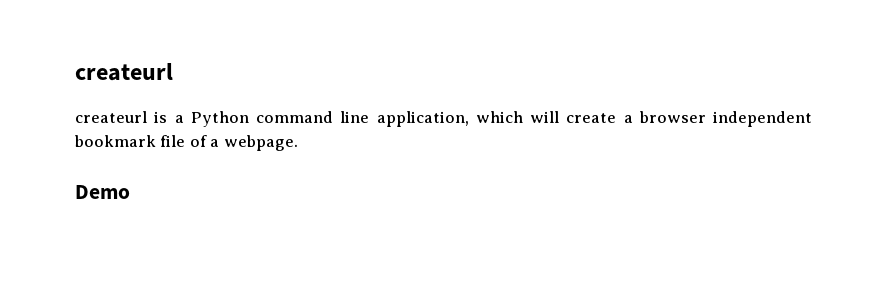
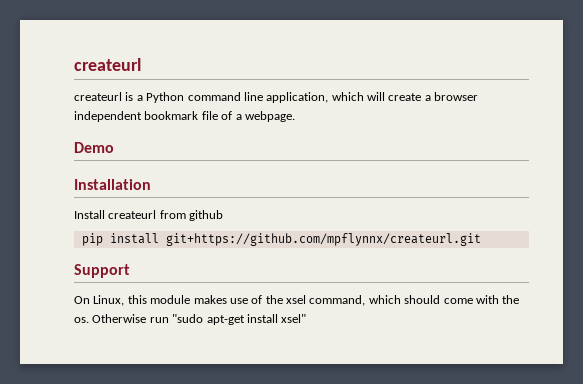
+ Installation
+ Install createurl from github
+ pip install git+https://github.com/mpflynnx/createurl.git
+ Support
+ On Linux, this module makes use of the xsel command, which should come with the os. Otherwise run "sudo apt-get install xsel"

